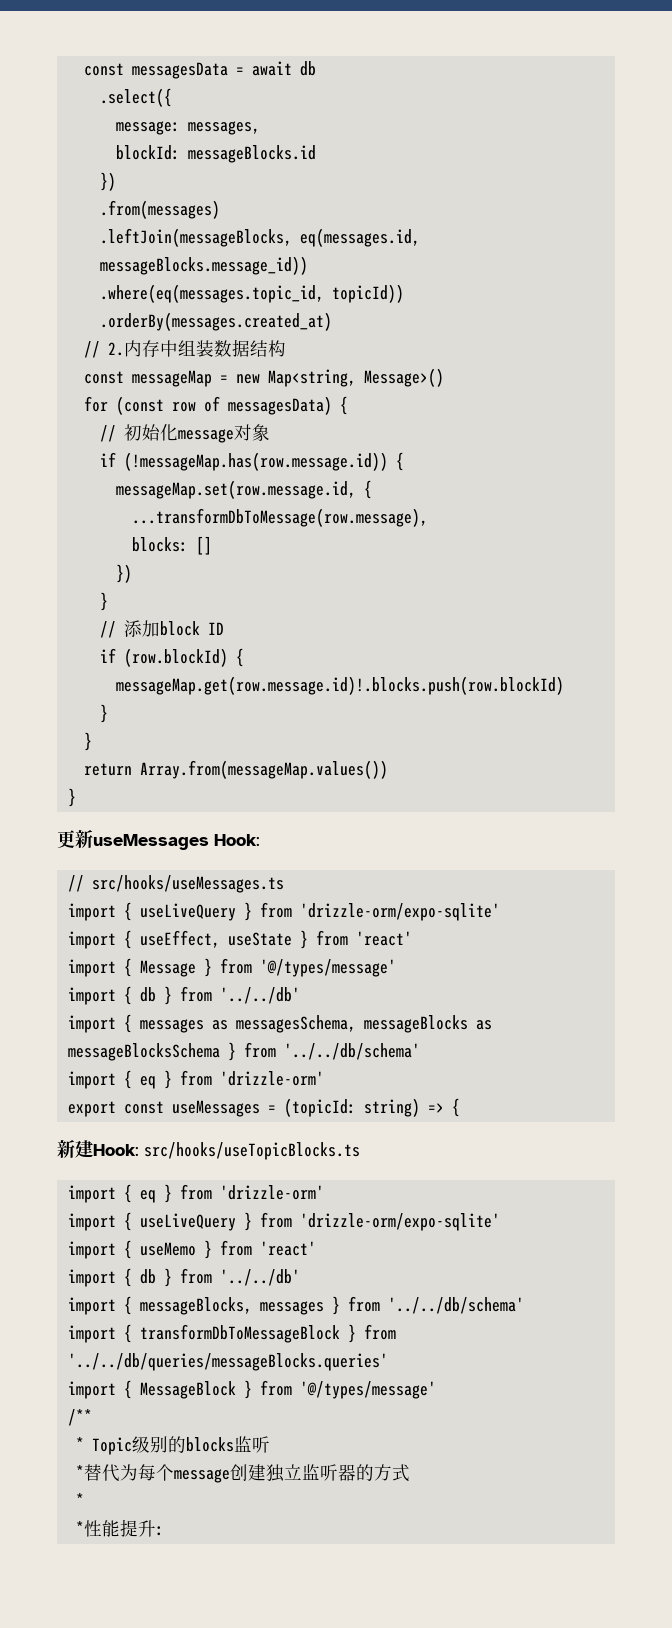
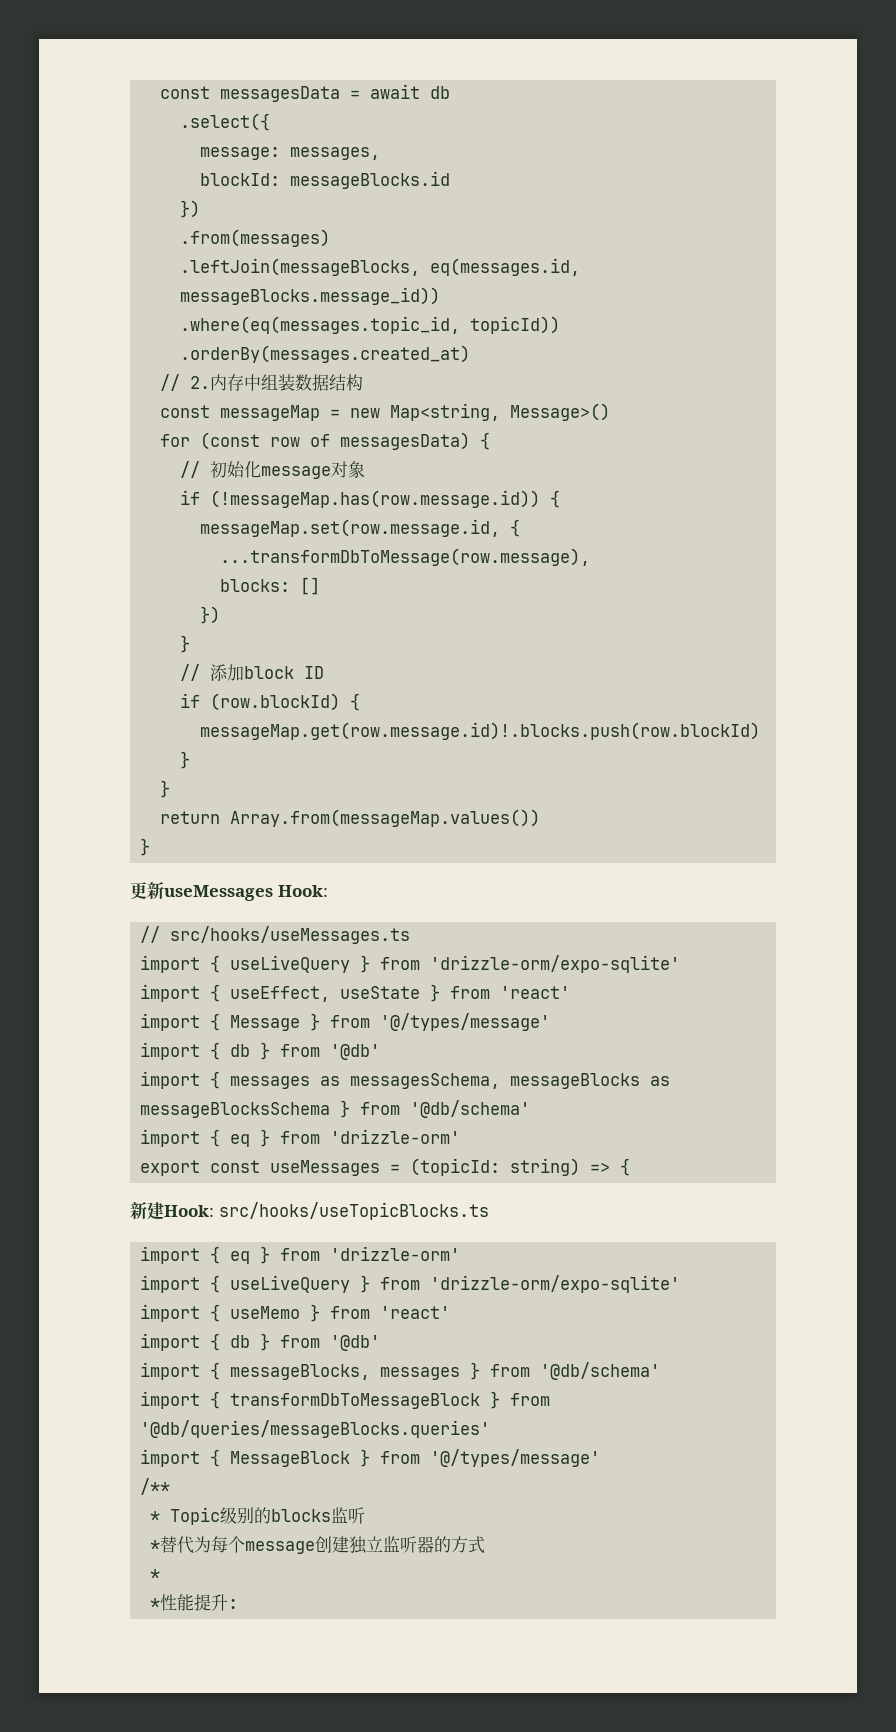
  import { Message } from '@/types/message'
- import { db } from '../../db'
+ import { db } from '@db'
- import { messages as messagesSchema, messageBlocks as messageBlocksSchema } from '../../db/schema'
+ import { messages as messagesSchema, messageBlocks as messageBlocksSchema } from '@db/schema'
  import { useMemo } from 'react'
- import { db } from '../../db'
+ import { db } from '@db'
- import { messageBlocks, messages } from '../../db/schema'
+ import { messageBlocks, messages } from '@db/schema'
- import { transformDbToMessageBlock } from '../../db/queries/messageBlocks.queries'
+ import { transformDbToMessageBlock } from '@db/queries/messageBlocks.queries'

